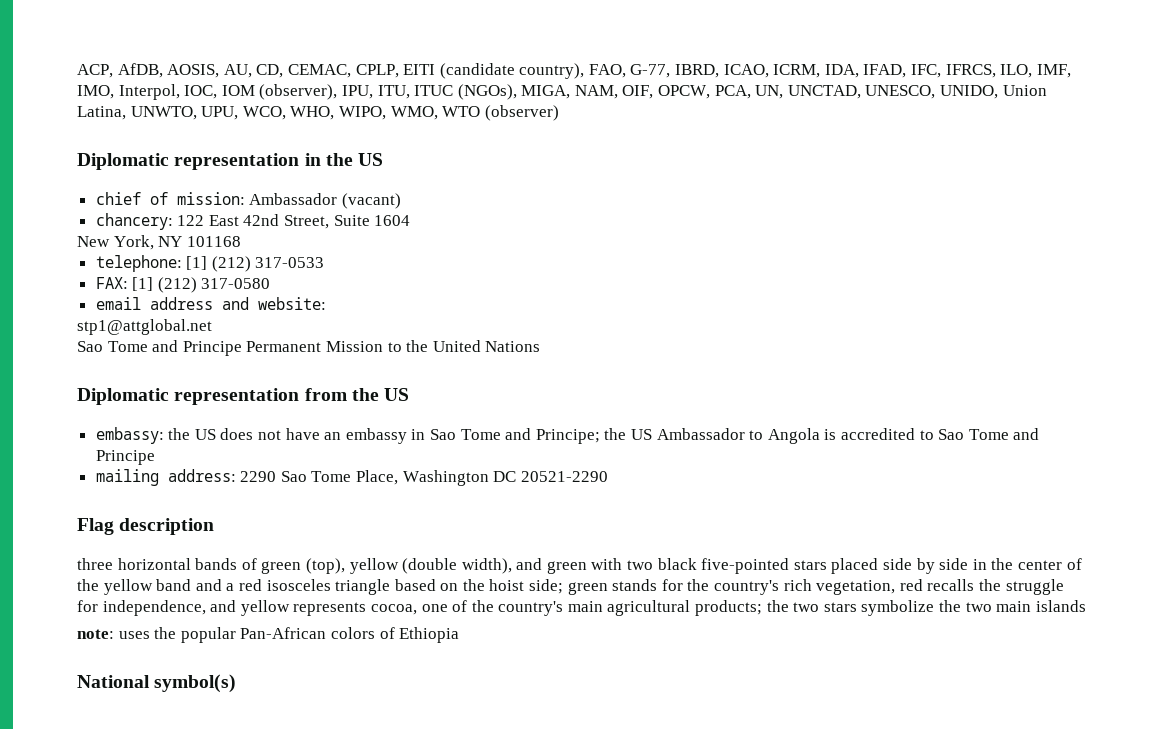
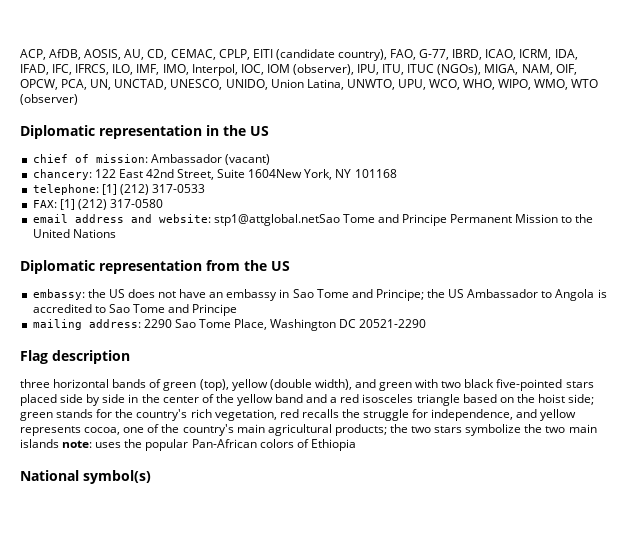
- chancery: 122 East 42nd Street, Suite 1604
- New York, NY 101168
+ chancery: 122 East 42nd Street, Suite 1604New York, NY 101168
- email address and website:
- stp1@attglobal.net
- Sao Tome and Principe Permanent Mission to the United Nations
+ email address and website: stp1@attglobal.netSao Tome and Principe Permanent Mission to the United Nations
- the two stars symbolize the two main islands
- note:
+ the two stars symbolize the two main islands note:

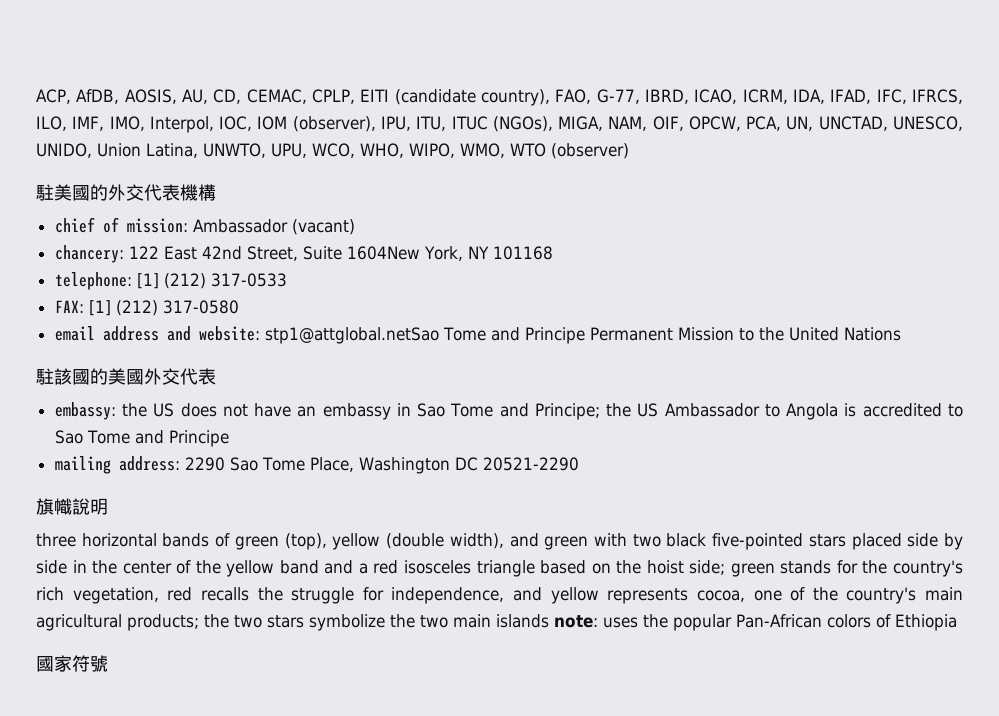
- Diplomatic representation in the US
+ 駐美國的外交代表機構
- Diplomatic representation from the US
+ 駐該國的美國外交代表
- Flag description
+ 旗幟說明
- National symbol(s)
+ 國家符號

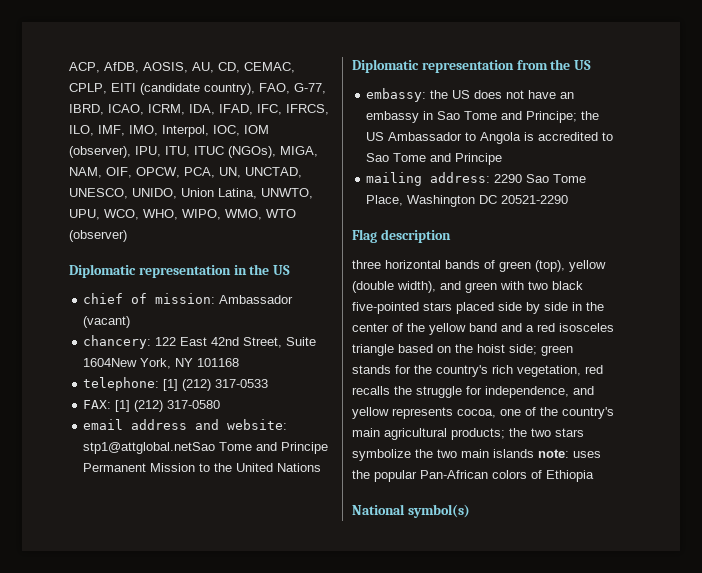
- 駐美國的外交代表機構
+ Diplomatic representation in the US
- 駐該國的美國外交代表
+ Diplomatic representation from the US
- 旗幟說明
+ Flag description
- 國家符號
+ National symbol(s)

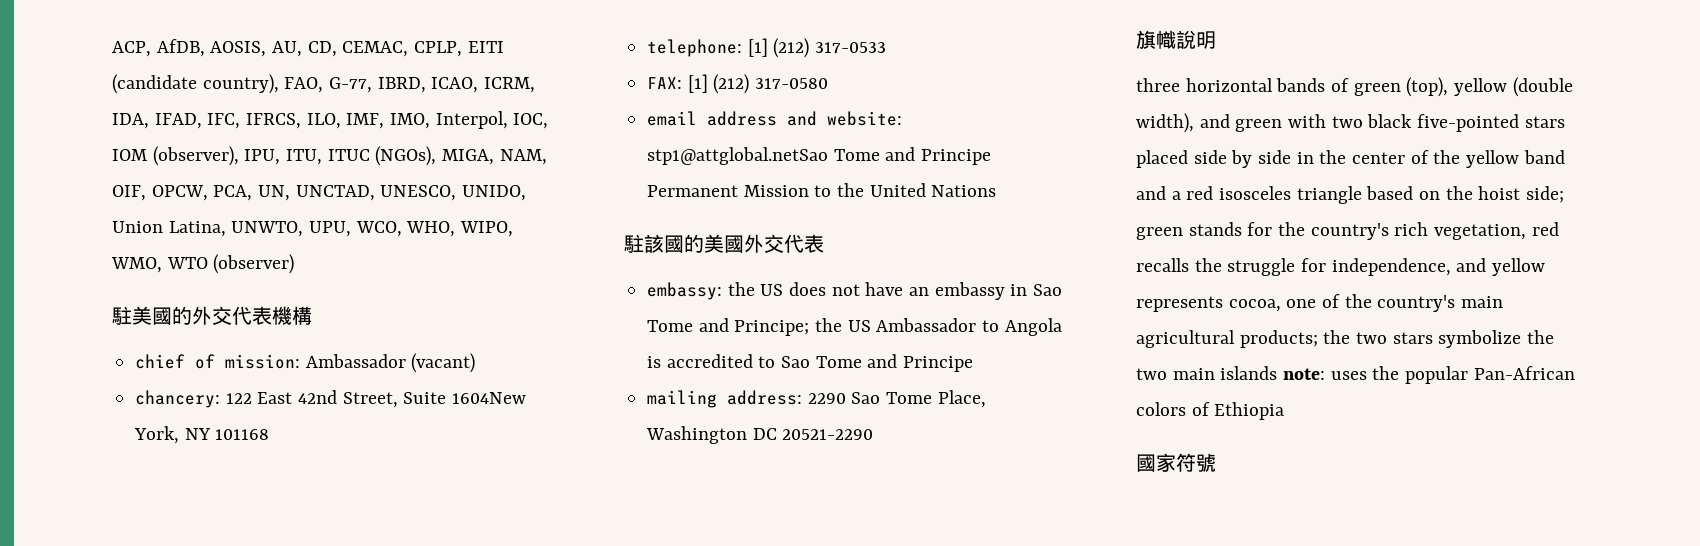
- Diplomatic representation in the US
+ 駐美國的外交代表機構
- Diplomatic representation from the US
+ 駐該國的美國外交代表
- Flag description
+ 旗幟說明
- National symbol(s)
+ 國家符號

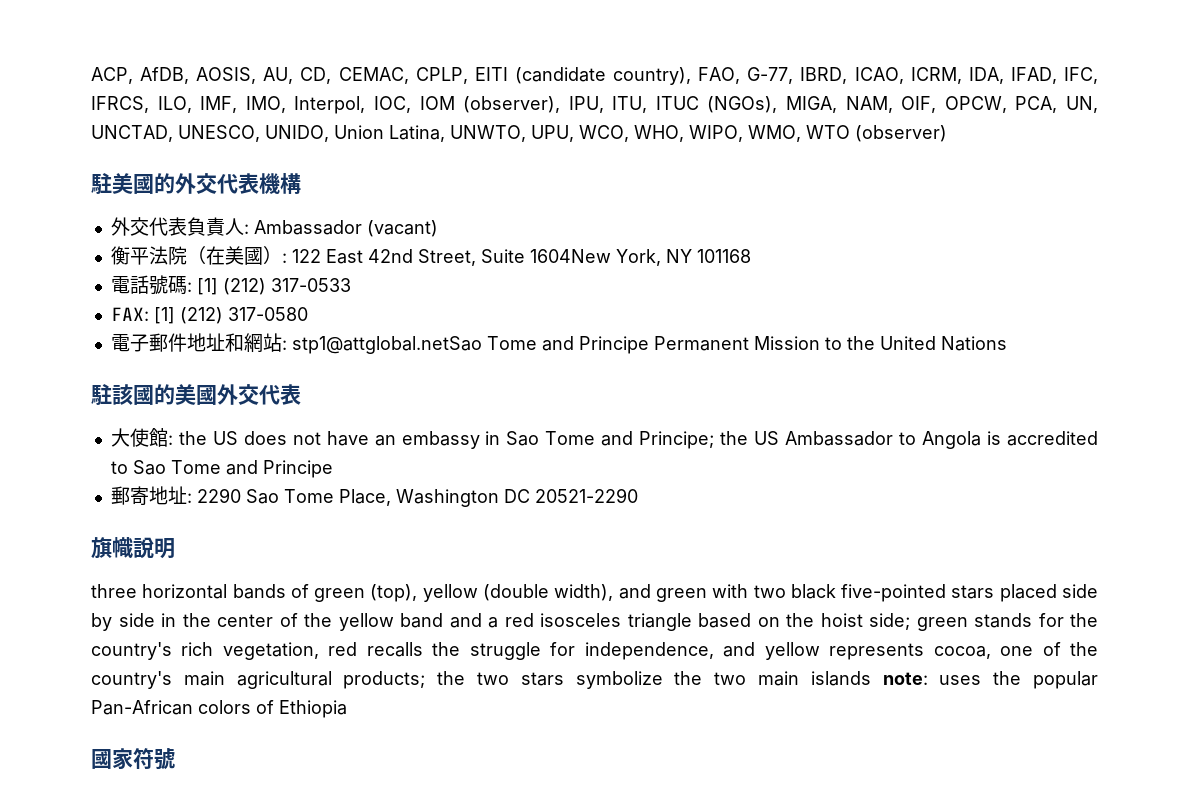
- chief of mission: Ambassador (vacant)
- chancery: 122 East 42nd Street, Suite 1604New York, NY 101168
+ 外交代表負責人: Ambassador (vacant)
+ 衡平法院（在美國）: 122 East 42nd Street, Suite 1604New York, NY 101168
- telephone: [1] (212) 317-0533
+ 電話號碼: [1] (212) 317-0533
- email address and website: stp1@attglobal.netSao Tome and Principe Permanent Mission to the United Nations
+ 電子郵件地址和網站: stp1@attglobal.netSao Tome and Principe Permanent Mission to the United Nations
- embassy: the US does not have an embassy in Sao Tome and Principe; the US Ambassador to Angola is accredited to Sao Tome and Principe
+ 大使館: the US does not have an embassy in Sao Tome and Principe; the US Ambassador to Angola is accredited to Sao Tome and Principe
- mailing address: 2290 Sao Tome Place, Washington DC 20521-2290
+ 郵寄地址: 2290 Sao Tome Place, Washington DC 20521-2290

